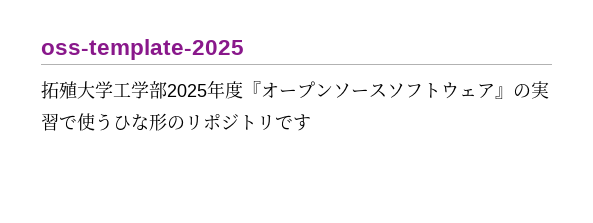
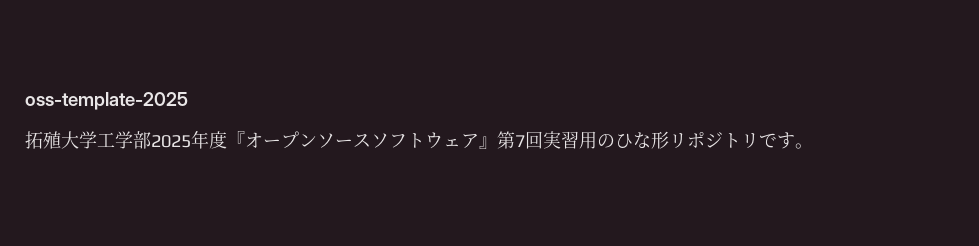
- 拓殖大学工学部2025年度『オープンソースソフトウェア』の実習で使うひな形のリポジトリです
+ 拓殖大学工学部2025年度『オープンソースソフトウェア』第7回実習用のひな形リポジトリです。

